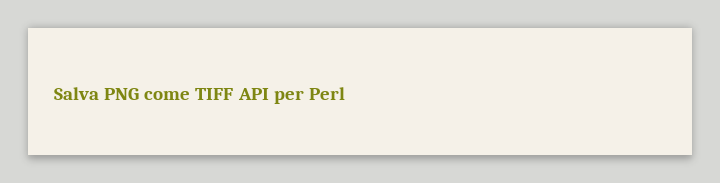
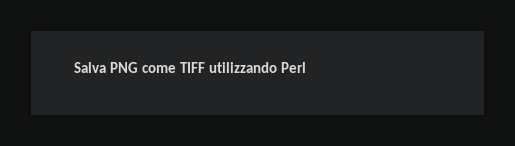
- Salva PNG come TIFF API per Perl
+ Salva PNG come TIFF utilizzando Perl

